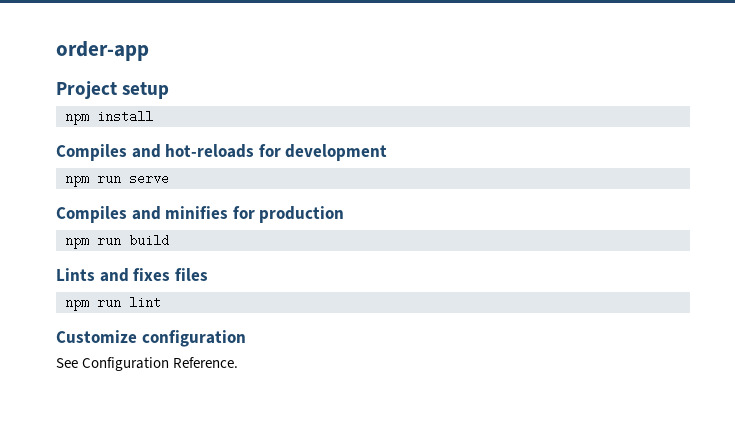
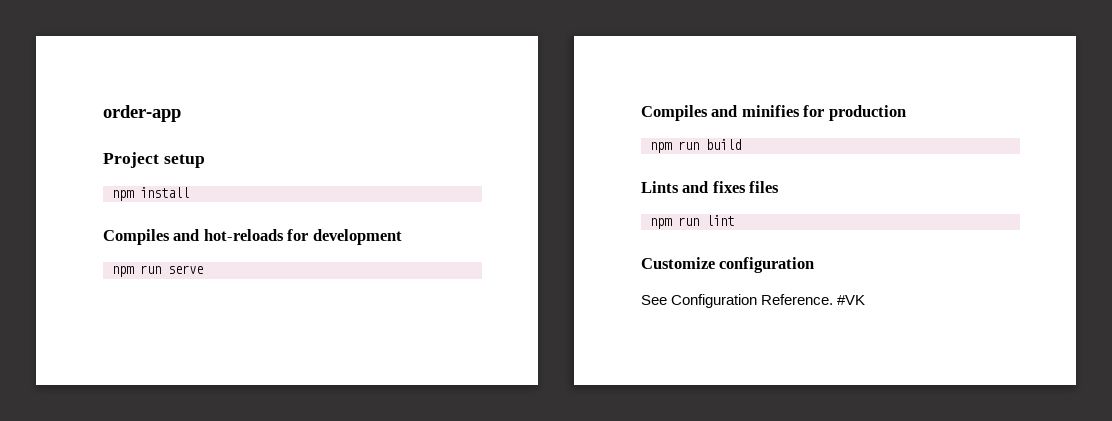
+ #VK

